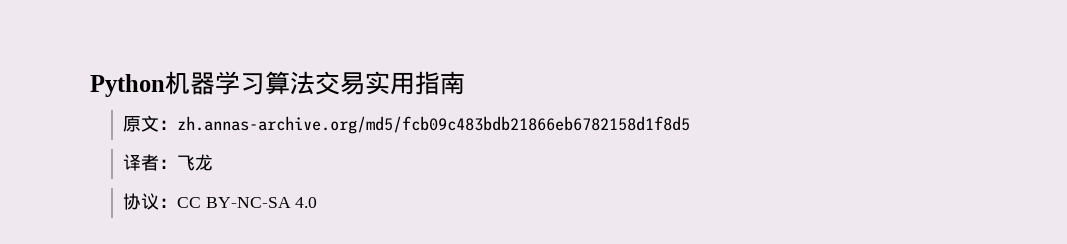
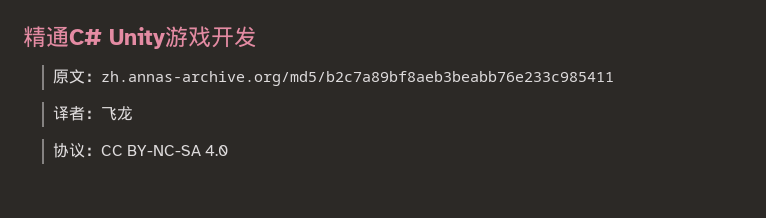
- Python机器学习算法交易实用指南
+ 精通C# Unity游戏开发
- 原文：zh.annas-archive.org/md5/fcb09c483bdb21866eb6782158d1f8d5
+ 原文：zh.annas-archive.org/md5/b2c7a89bf8aeb3beabb76e233c985411

